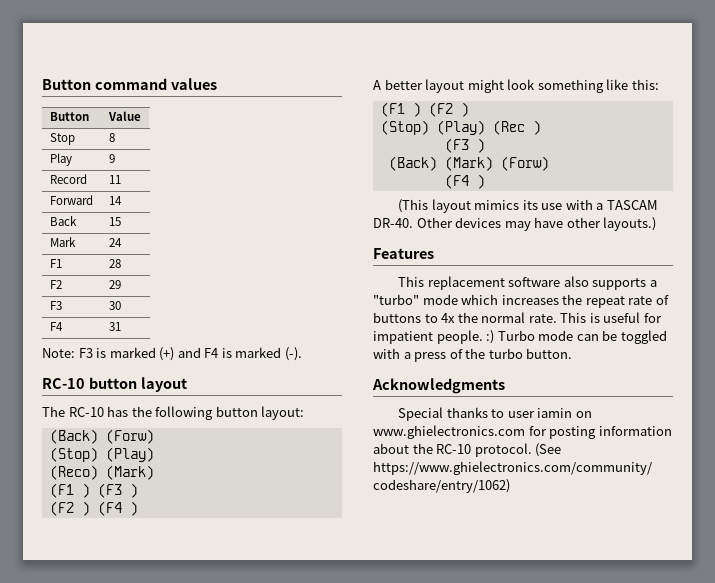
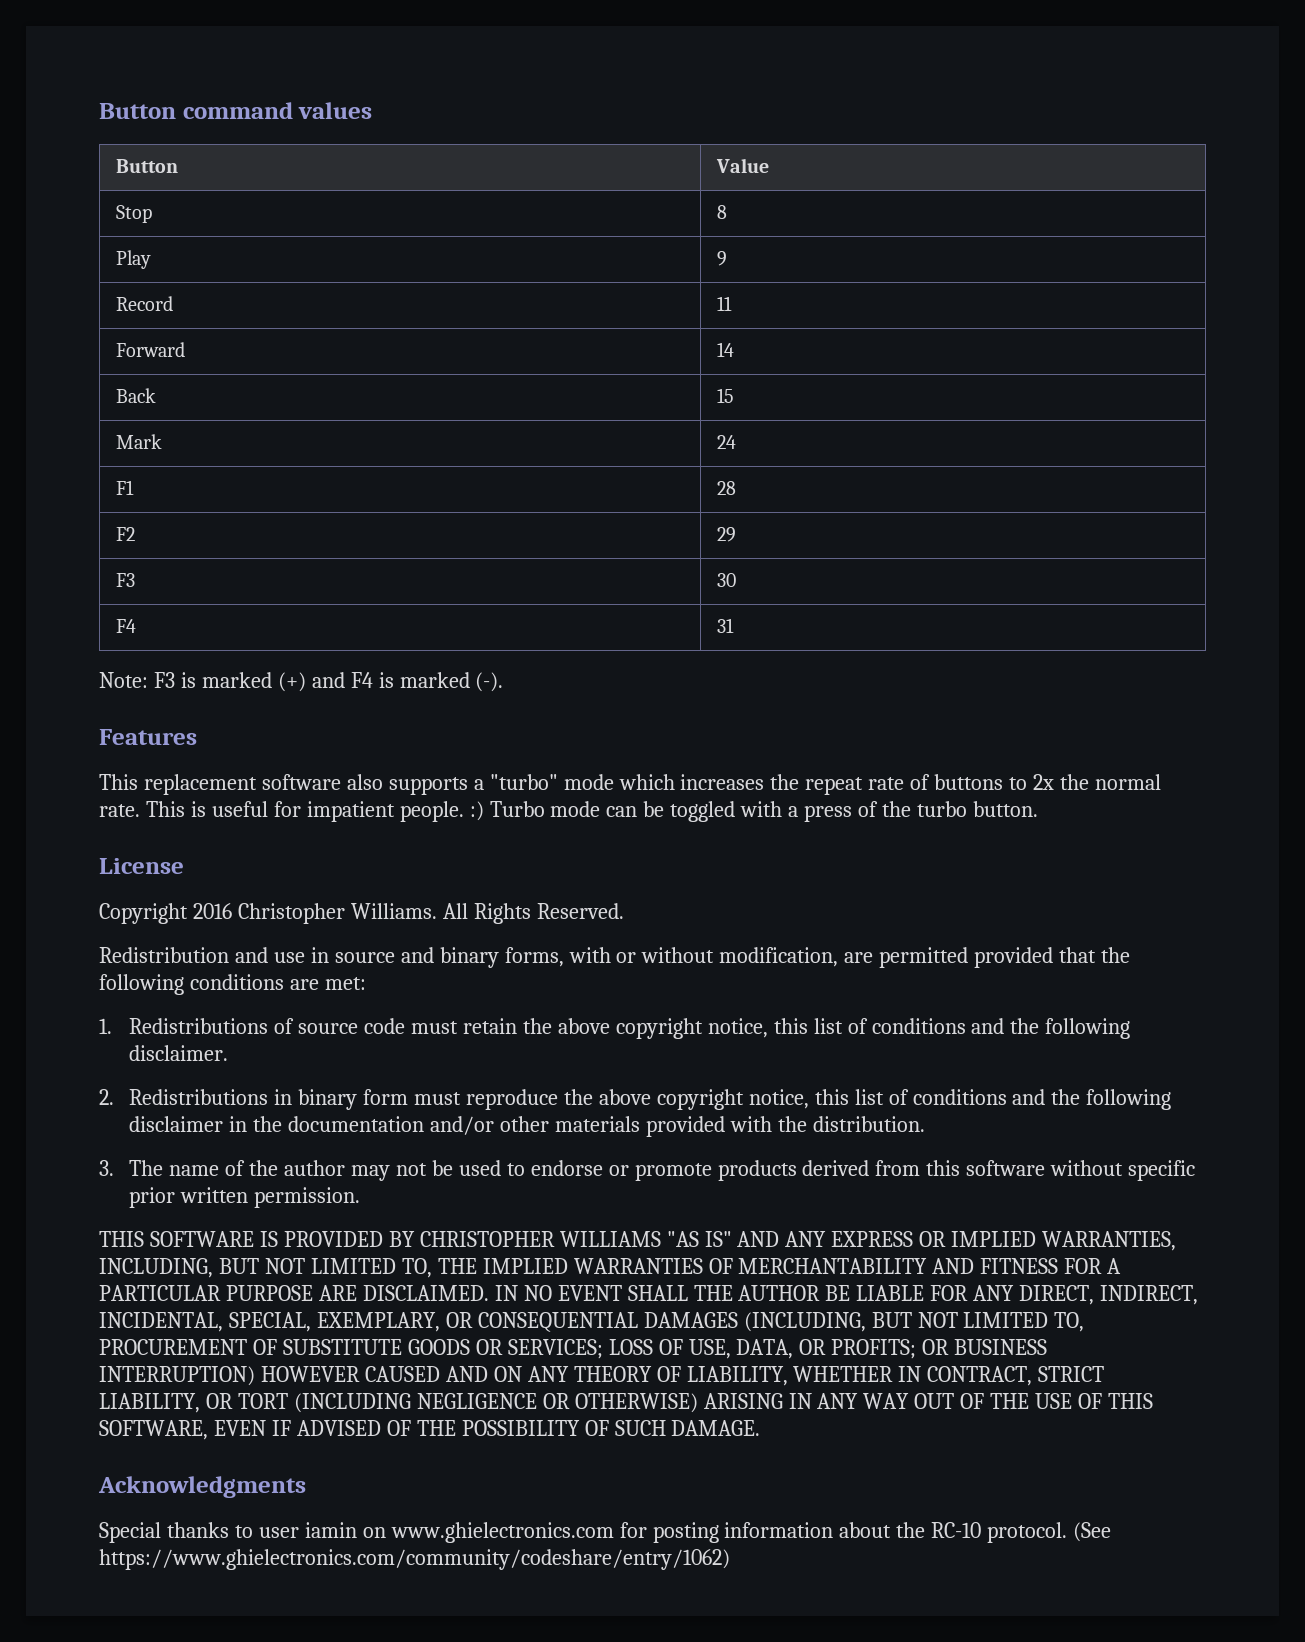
- RC-10 button layout
- The RC-10 has the following button layout:
- (Back) (Forw)
- (Stop) (Play)
- (Reco) (Mark)
- (F1 ) (F3 )
- (F2 ) (F4 )
- A better layout might look something like this:
- (F1 ) (F2 )
- (Stop) (Play) (Rec )
- (F3 )
- (Back) (Mark) (Forw)
- (F4 )
- (This layout mimics its use with a TASCAM DR-40. Other devices may have other layouts.)
- This replacement software also supports a "turbo" mode which increases the repeat rate of buttons to 4x the normal rate.
+ This replacement software also supports a "turbo" mode which increases the repeat rate of buttons to 2x the normal rate.
+ License
+ Copyright 2016 Christopher Williams. All Rights Reserved.
+ Redistribution and use in source and binary forms, with or without modification, are permitted provided that the following conditions are met:
+ 1. Redistributions of source code must retain the above copyright notice, this list of conditions and the following disclaimer.
+ 2. Redistributions in binary form must reproduce the above copyright notice, this list of conditions and the following disclaimer in the documentation and/or other materials provided with the distribution.
+ 3. The name of the author may not be used to endorse or promote products derived from this software without specific prior written permission.
+ THIS SOFTWARE IS PROVIDED BY CHRISTOPHER WILLIAMS "AS IS" AND ANY EXPRESS OR IMPLIED WARRANTIES, INCLUDING, BUT NOT LIMITED TO, THE IMPLIED WARRANTIES OF MERCHANTABILITY AND FITNESS FOR A PARTICULAR PURPOSE ARE DISCLAIMED. IN NO EVENT SHALL THE AUTHOR BE LIABLE FOR ANY DIRECT, INDIRECT, INCIDENTAL, SPECIAL, EXEMPLARY, OR CONSEQUENTIAL DAMAGES (INCLUDING, BUT NOT LIMITED TO, PROCUREMENT OF SUBSTITUTE GOODS OR SERVICES; LOSS OF USE, DATA, OR PROFITS; OR BUSINESS INTERRUPTION) HOWEVER CAUSED AND ON ANY THEORY OF LIABILITY, WHETHER IN CONTRACT, STRICT LIABILITY, OR TORT (INCLUDING NEGLIGENCE OR OTHERWISE) ARISING IN ANY WAY OUT OF THE USE OF THIS SOFTWARE, EVEN IF ADVISED OF THE POSSIBILITY OF SUCH DAMAGE.

